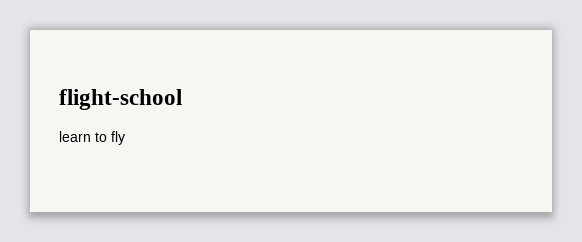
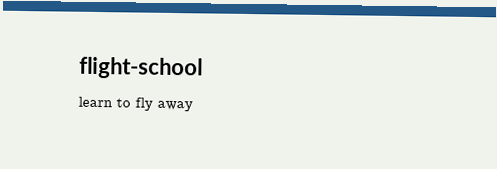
- learn to fly
+ learn to fly away

